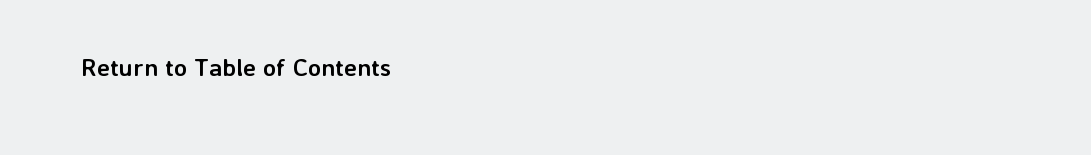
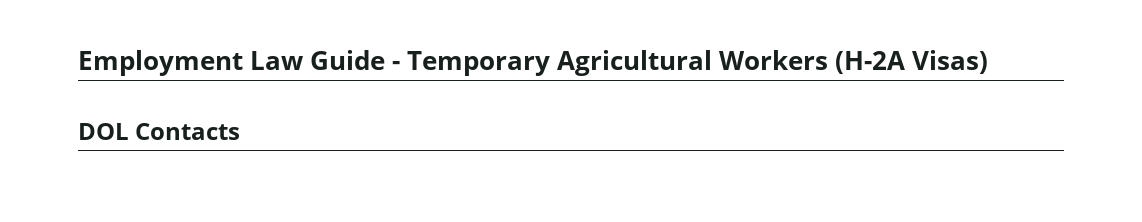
- Return to Table of Contents
+ Employment Law Guide - Temporary Agricultural Workers (H-2A Visas)
+ DOL Contacts

